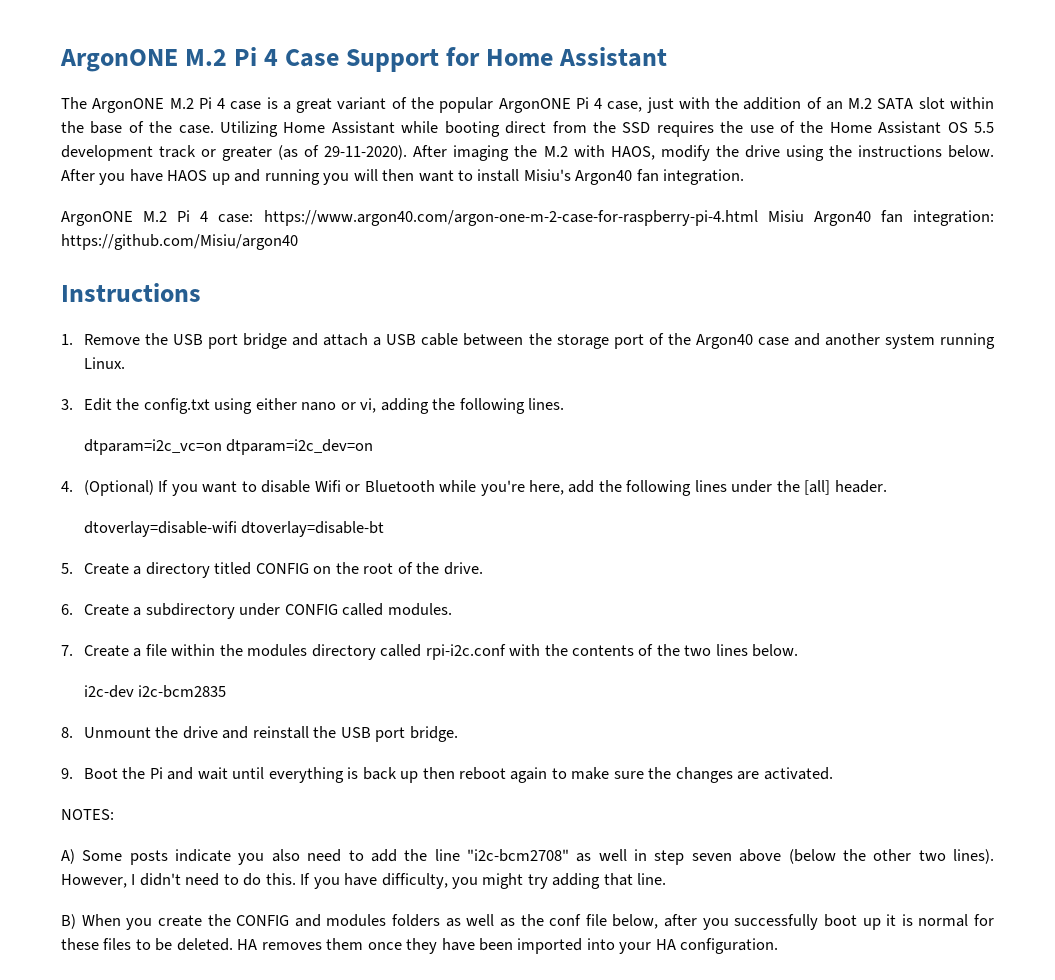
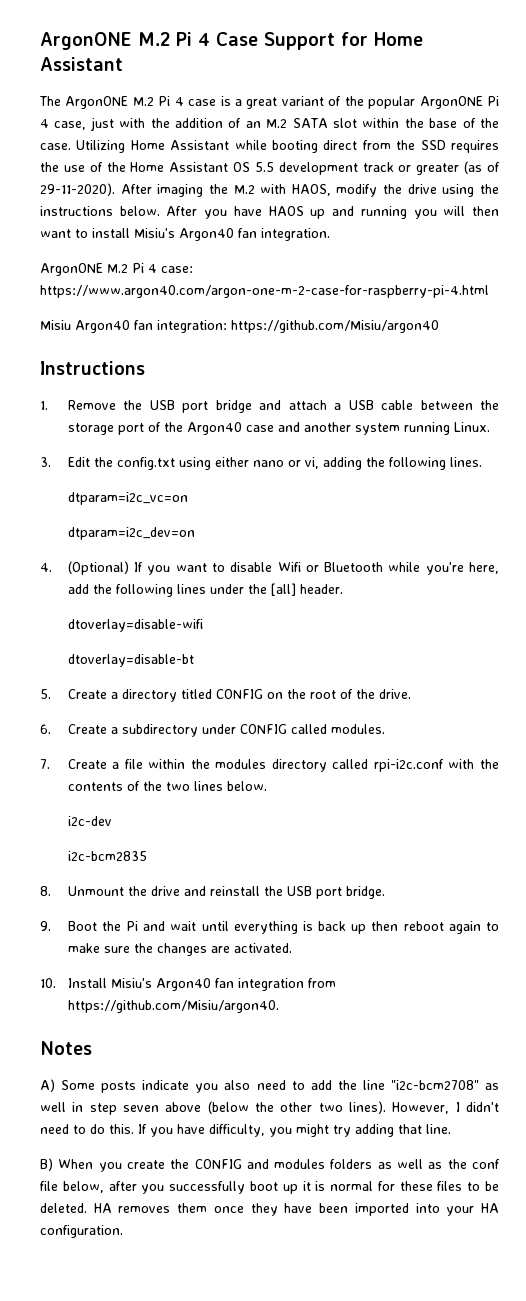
- ArgonONE M.2 Pi 4 case: https://www.argon40.com/argon-one-m-2-case-for-raspberry-pi-4.html Misiu Argon40 fan integration: https://github.com/Misiu/argon40
+ ArgonONE M.2 Pi 4 case: https://www.argon40.com/argon-one-m-2-case-for-raspberry-pi-4.html
+ Misiu Argon40 fan integration: https://github.com/Misiu/argon40
- dtparam=i2c_vc=on dtparam=i2c_dev=on
+ dtparam=i2c_vc=on
+ dtparam=i2c_dev=on
- dtoverlay=disable-wifi dtoverlay=disable-bt
+ dtoverlay=disable-wifi
+ dtoverlay=disable-bt
- i2c-dev i2c-bcm2835
+ i2c-dev
+ i2c-bcm2835
- NOTES:
+ 10. Install Misiu's Argon40 fan integration from https://github.com/Misiu/argon40.
+ Notes

